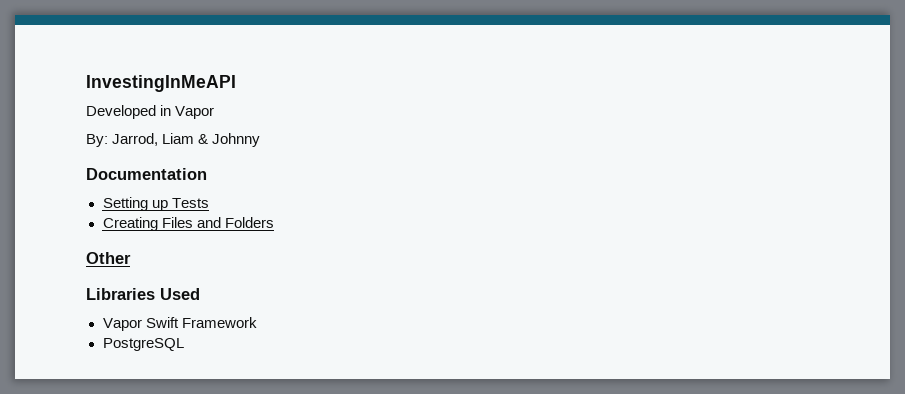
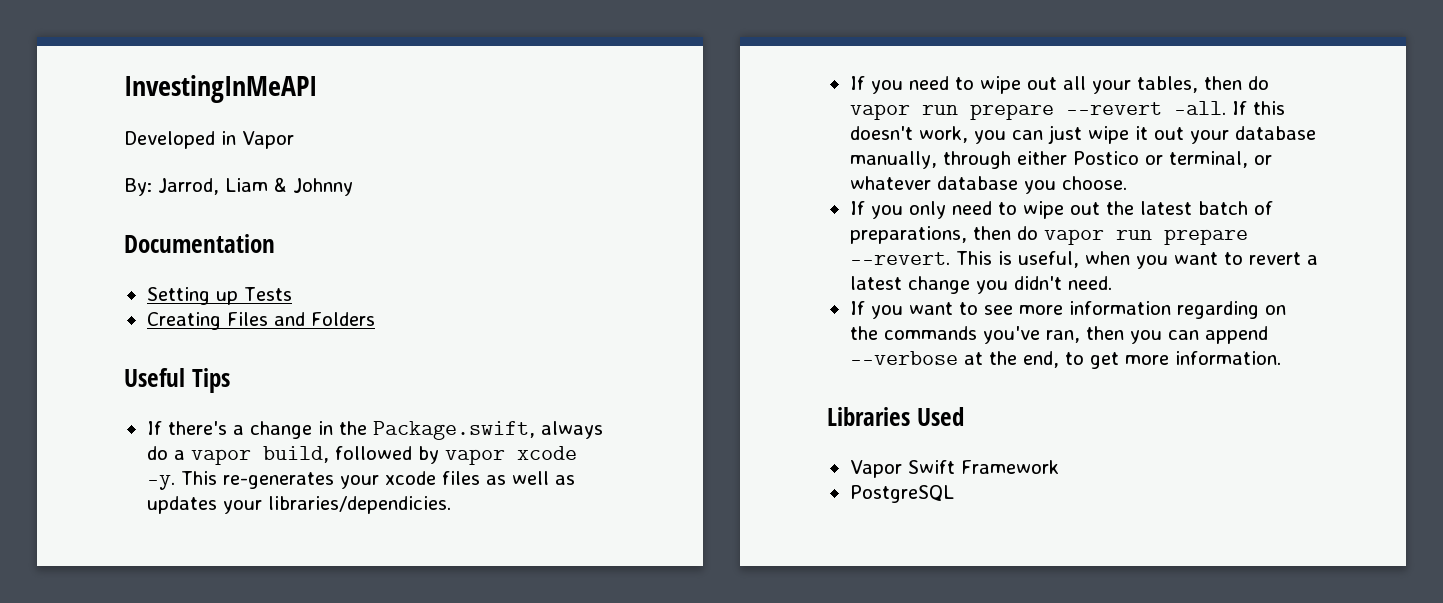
- Other
+ Useful Tips
+ If there's a change in the Package.swift, always do a vapor build, followed by vapor xcode -y. This re-generates your xcode files as well as updates your libraries/dependicies.
+ If you need to wipe out all your tables, then do vapor run prepare --revert -all. If this doesn't work, you can just wipe it out your database manually, through either Postico or terminal, or whatever database you choose.
+ If you only need to wipe out the latest batch of preparations, then do vapor run prepare --revert. This is useful, when you want to revert a latest change you didn't need.
+ If you want to see more information regarding on the commands you've ran, then you can append --verbose at the end, to get more information.

